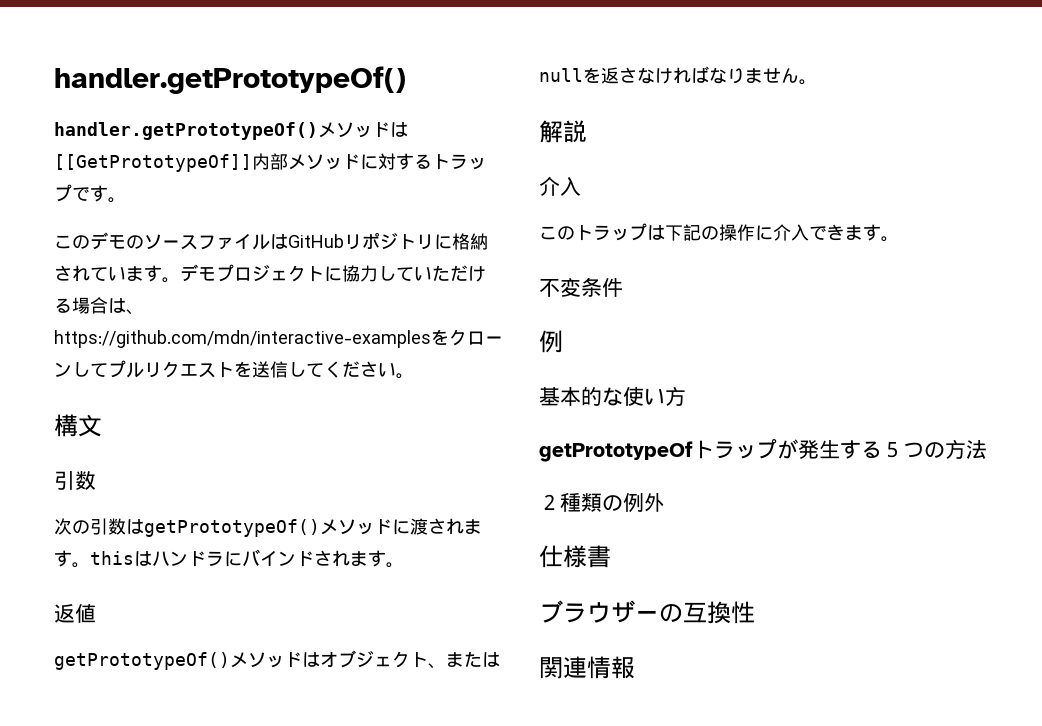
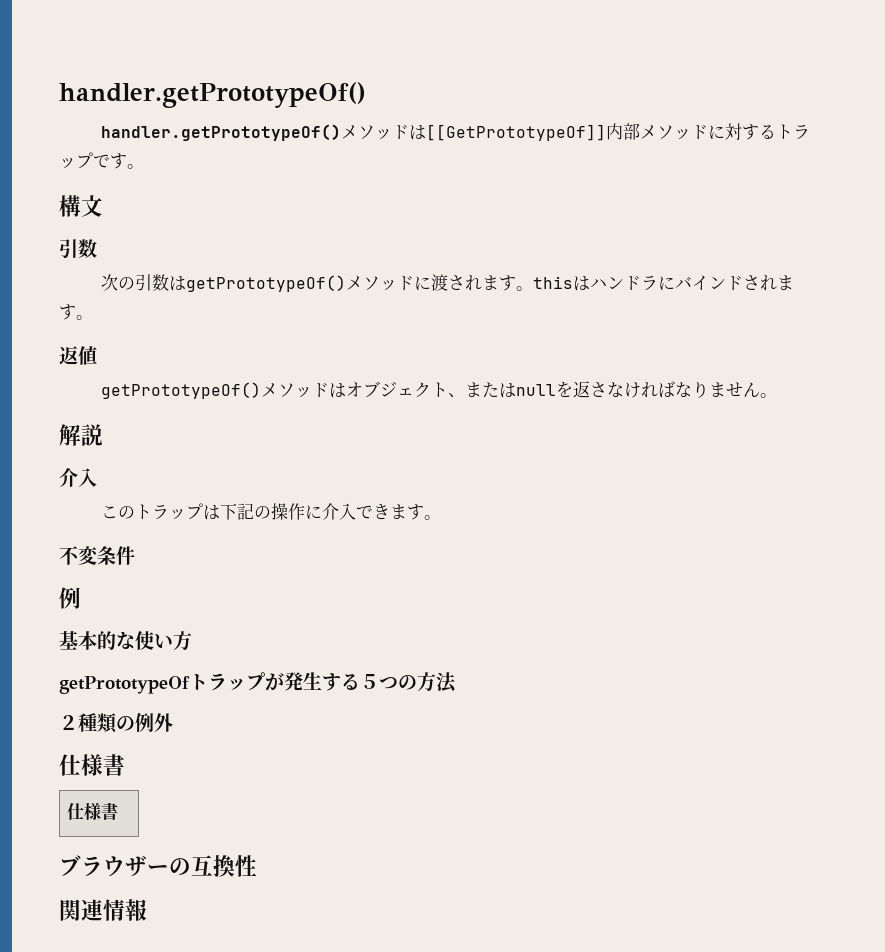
- このデモのソースファイルはGitHubリポジトリに格納されています。デモプロジェクトに協力していただける場合は、https://github.com/mdn/interactive-examplesをクローンしてプルリクエストを送信してください。
  ２種類の例外
+ 仕様書

